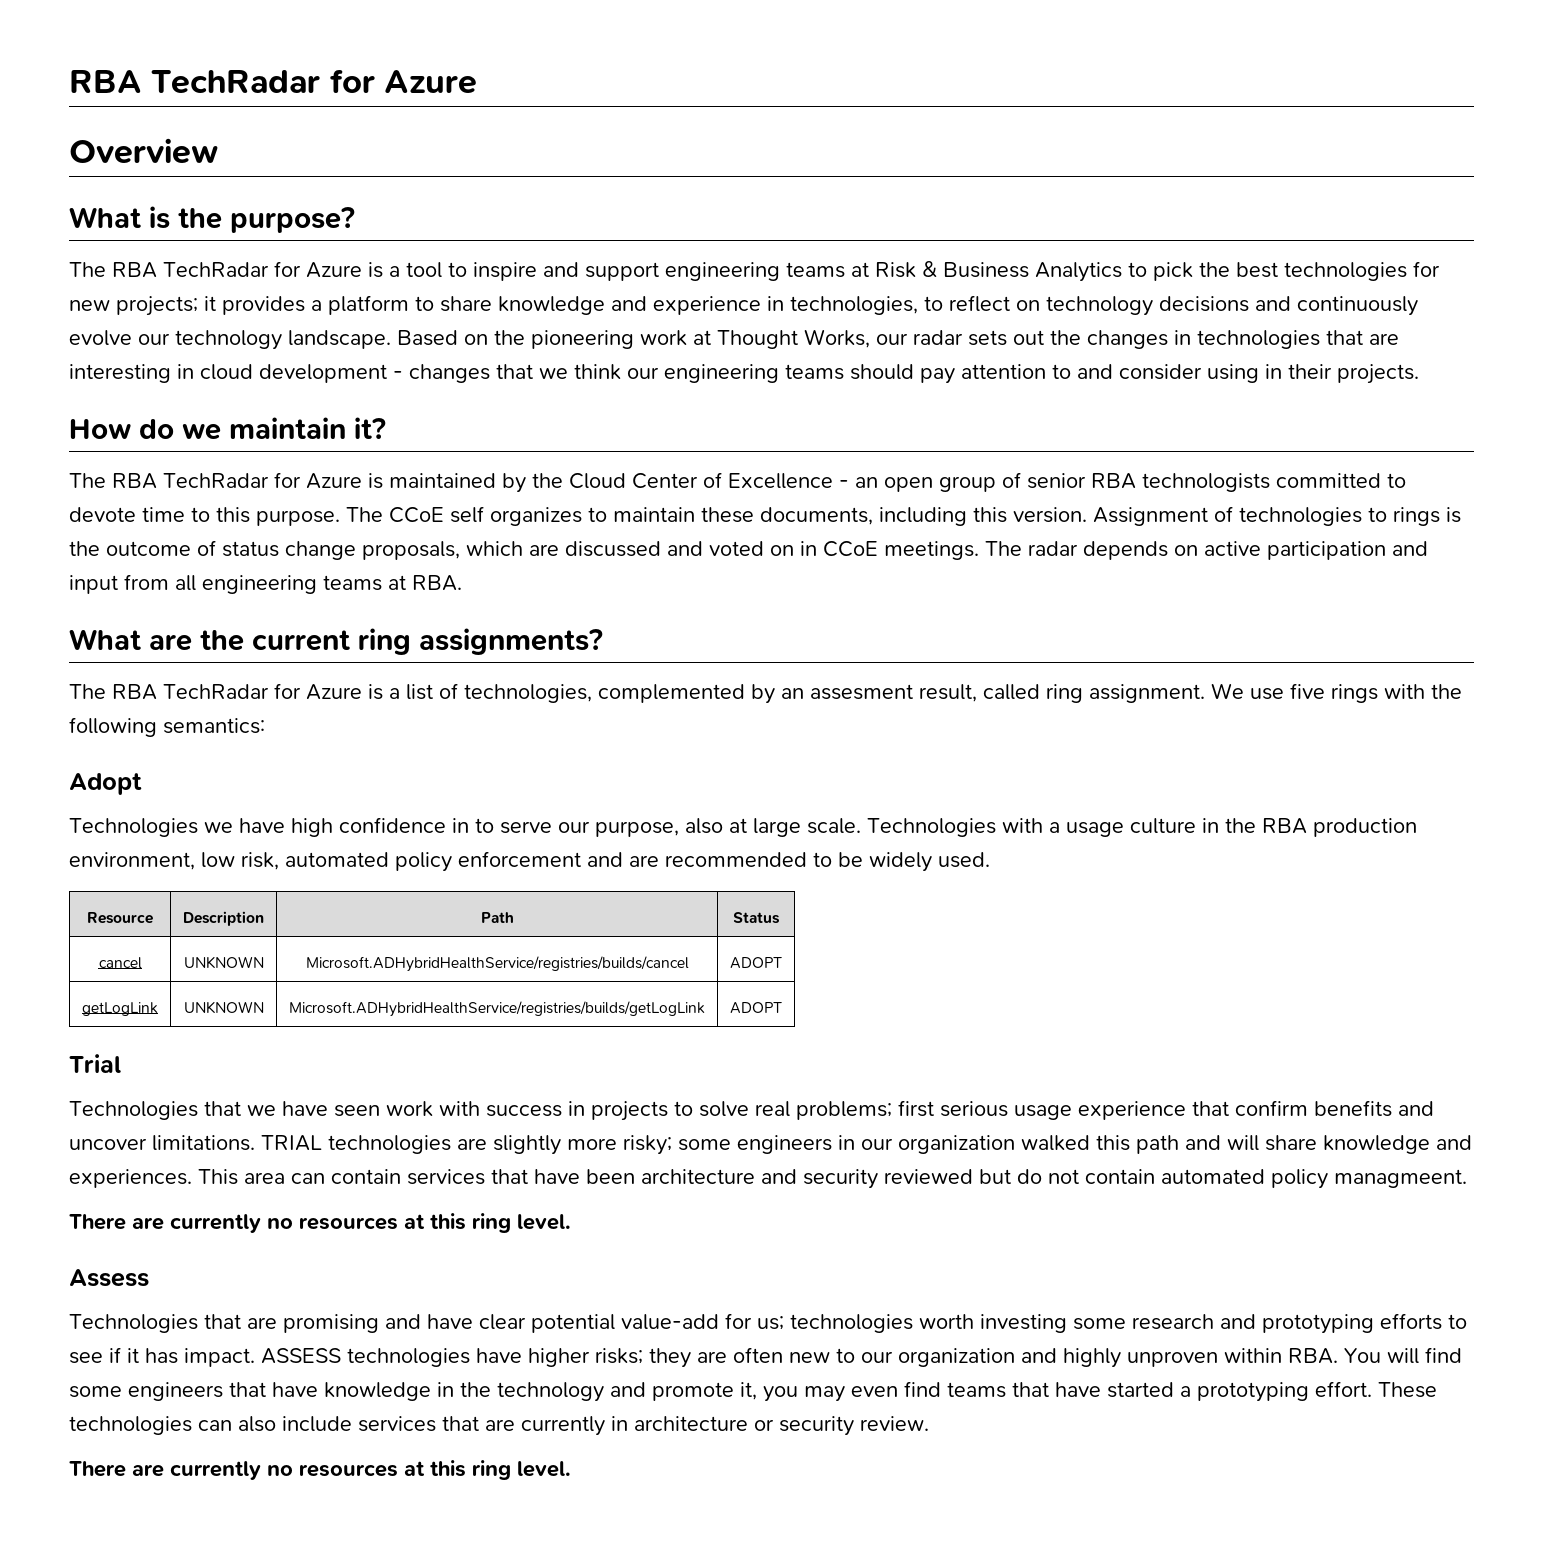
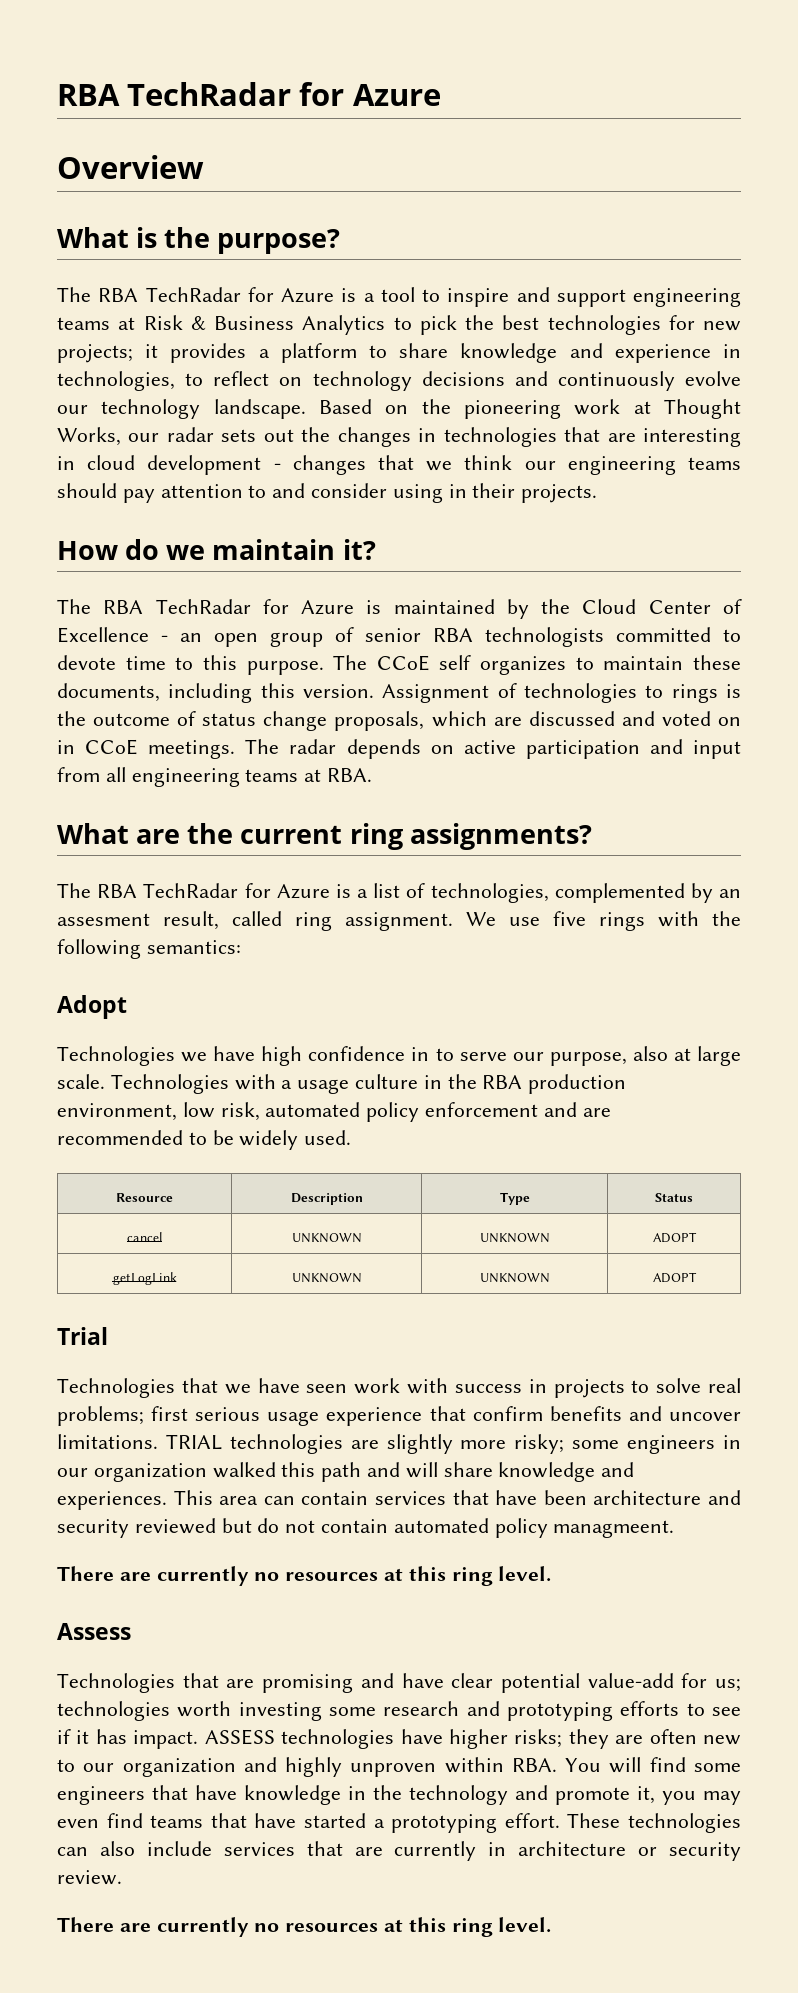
- Resource | Description | Path | Status
+ Resource | Description | Type | Status
- cancel | UNKNOWN | Microsoft.ADHybridHealthService/registries/builds/cancel | ADOPT
+ cancel | UNKNOWN | UNKNOWN | ADOPT
- getLogLink | UNKNOWN | Microsoft.ADHybridHealthService/registries/builds/getLogLink | ADOPT
+ getLogLink | UNKNOWN | UNKNOWN | ADOPT

